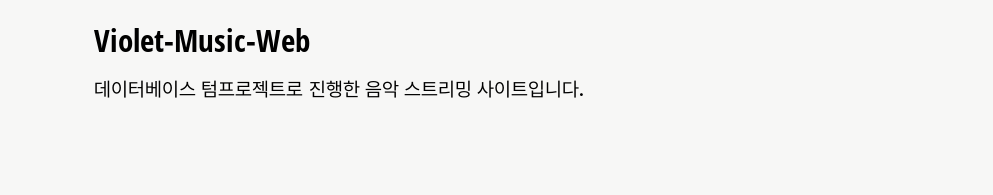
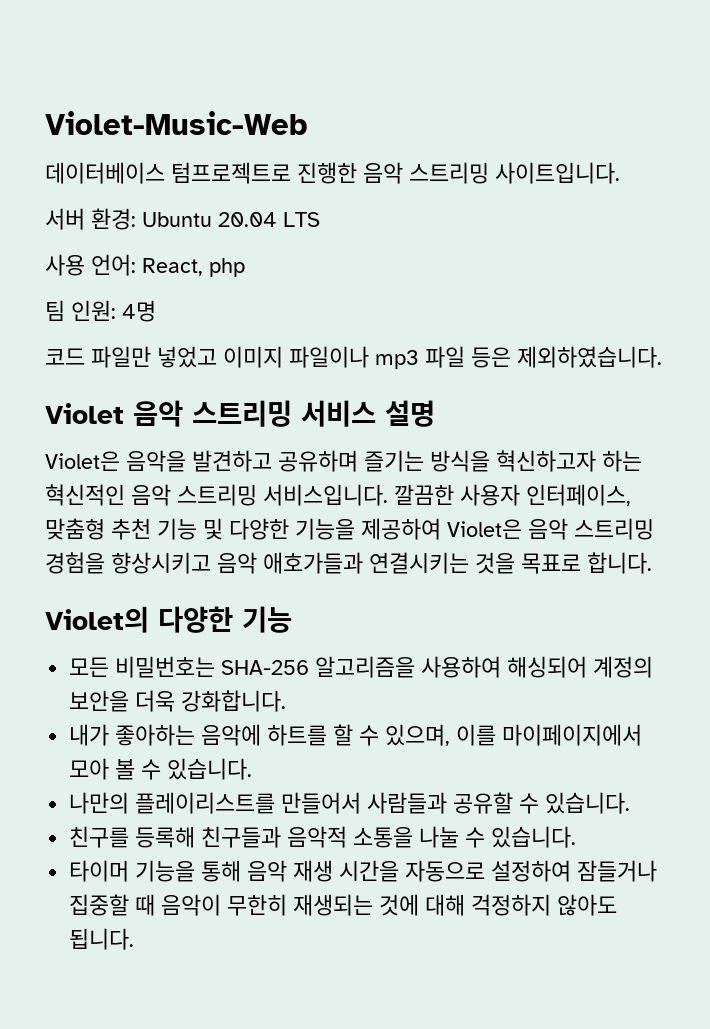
+ 서버 환경: Ubuntu 20.04 LTS
+ 사용 언어: React, php
+ 팀 인원: 4명
+ 코드 파일만 넣었고 이미지 파일이나 mp3 파일 등은 제외하였습니다.
+ Violet 음악 스트리밍 서비스 설명
+ Violet은 음악을 발견하고 공유하며 즐기는 방식을 혁신하고자 하는 혁신적인 음악 스트리밍 서비스입니다. 깔끔한 사용자 인터페이스, 맞춤형 추천 기능 및 다양한 기능을 제공하여 Violet은 음악 스트리밍 경험을 향상시키고 음악 애호가들과 연결시키는 것을 목표로 합니다.
+ Violet의 다양한 기능
+ 모든 비밀번호는 SHA-256 알고리즘을 사용하여 해싱되어 계정의 보안을 더욱 강화합니다.
+ 내가 좋아하는 음악에 하트를 할 수 있으며, 이를 마이페이지에서 모아 볼 수 있습니다.
+ 나만의 플레이리스트를 만들어서 사람들과 공유할 수 있습니다.
+ 친구를 등록해 친구들과 음악적 소통을 나눌 수 있습니다.
+ 타이머 기능을 통해 음악 재생 시간을 자동으로 설정하여 잠들거나 집중할 때 음악이 무한히 재생되는 것에 대해 걱정하지 않아도 됩니다.

